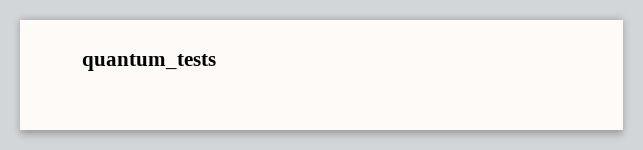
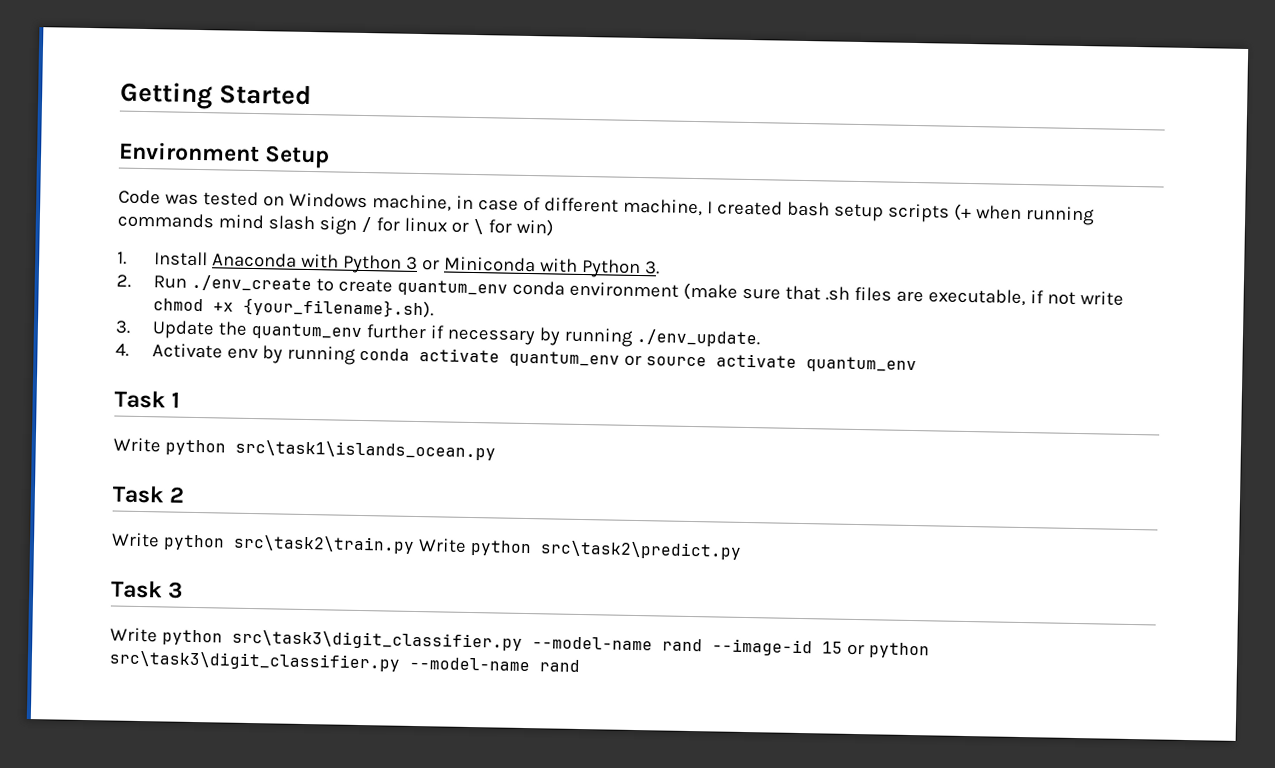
- quantum_tests
+ Getting Started
+ Environment Setup
+ Code was tested on Windows machine, in case of different machine, I created bash setup scripts (+ when running commands mind slash sign / for linux or \ for win)
+ 1. Install Anaconda with Python 3 or Miniconda with Python 3.
+ 2. Run ./env_create to create quantum_env conda environment (make sure that .sh files are executable, if not write chmod +x {your_filename}.sh).
+ 3. Update the quantum_env further if necessary by running ./env_update.
+ 4. Activate env by running conda activate quantum_env or source activate quantum_env
+ Task 1
+ Write python src\task1\islands_ocean.py
+ Task 2
+ Write python src\task2\train.py Write python src\task2\predict.py
+ Task 3
+ Write python src\task3\digit_classifier.py --model-name rand --image-id 15 or python src\task3\digit_classifier.py --model-name rand

